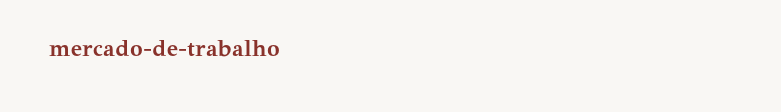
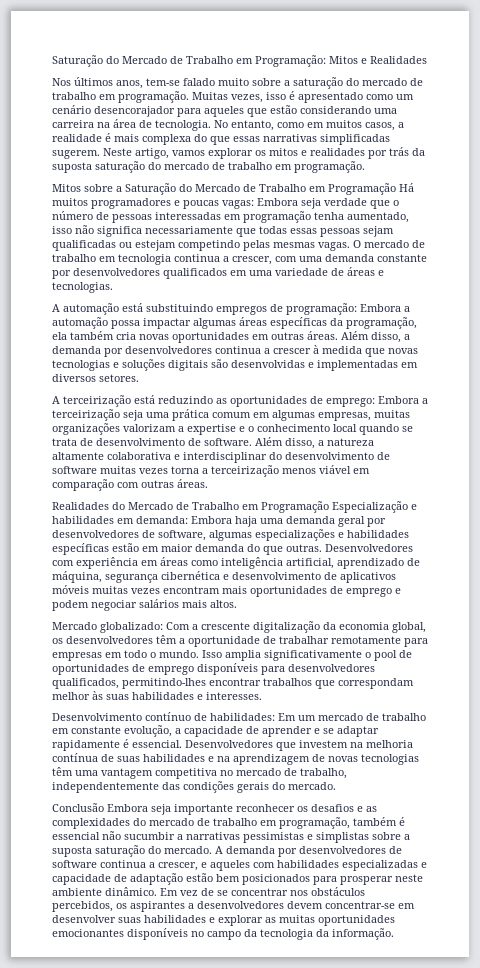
- mercado-de-trabalho
+ Saturação do Mercado de Trabalho em Programação: Mitos e Realidades
+ Nos últimos anos, tem-se falado muito sobre a saturação do mercado de trabalho em programação. Muitas vezes, isso é apresentado como um cenário desencorajador para aqueles que estão considerando uma carreira na área de tecnologia. No entanto, como em muitos casos, a realidade é mais complexa do que essas narrativas simplificadas sugerem. Neste artigo, vamos explorar os mitos e realidades por trás da suposta saturação do mercado de trabalho em programação.
+ Mitos sobre a Saturação do Mercado de Trabalho em Programação Há muitos programadores e poucas vagas: Embora seja verdade que o número de pessoas interessadas em programação tenha aumentado, isso não significa necessariamente que todas essas pessoas sejam qualificadas ou estejam competindo pelas mesmas vagas. O mercado de trabalho em tecnologia continua a crescer, com uma demanda constante por desenvolvedores qualificados em uma variedade de áreas e tecnologias.
+ A automação está substituindo empregos de programação: Embora a automação possa impactar algumas áreas específicas da programação, ela também cria novas oportunidades em outras áreas. Além disso, a demanda por desenvolvedores continua a crescer à medida que novas tecnologias e soluções digitais são desenvolvidas e implementadas em diversos setores.
+ A terceirização está reduzindo as oportunidades de emprego: Embora a terceirização seja uma prática comum em algumas empresas, muitas organizações valorizam a expertise e o conhecimento local quando se trata de desenvolvimento de software. Além disso, a natureza altamente colaborativa e interdisciplinar do desenvolvimento de software muitas vezes torna a terceirização menos viável em comparação com outras áreas.
+ Realidades do Mercado de Trabalho em Programação Especialização e habilidades em demanda: Embora haja uma demanda geral por desenvolvedores de software, algumas especializações e habilidades específicas estão em maior demanda do que outras. Desenvolvedores com experiência em áreas como inteligência artificial, aprendizado de máquina, segurança cibernética e desenvolvimento de aplicativos móveis muitas vezes encontram mais oportunidades de emprego e podem negociar salários mais altos.
+ Mercado globalizado: Com a crescente digitalização da economia global, os desenvolvedores têm a oportunidade de trabalhar remotamente para empresas em todo o mundo. Isso amplia significativamente o pool de oportunidades de emprego disponíveis para desenvolvedores qualificados, permitindo-lhes encontrar trabalhos que correspondam melhor às suas habilidades e interesses.
+ Desenvolvimento contínuo de habilidades: Em um mercado de trabalho em constante evolução, a capacidade de aprender e se adaptar rapidamente é essencial. Desenvolvedores que investem na melhoria contínua de suas habilidades e na aprendizagem de novas tecnologias têm uma vantagem competitiva no mercado de trabalho, independentemente das condições gerais do mercado.
+ Conclusão Embora seja importante reconhecer os desafios e as complexidades do mercado de trabalho em programação, também é essencial não sucumbir a narrativas pessimistas e simplistas sobre a suposta saturação do mercado. A demanda por desenvolvedores de software continua a crescer, e aqueles com habilidades especializadas e capacidade de adaptação estão bem posicionados para prosperar neste ambiente dinâmico. Em vez de se concentrar nos obstáculos percebidos, os aspirantes a desenvolvedores devem concentrar-se em desenvolver suas habilidades e explorar as muitas oportunidades emocionantes disponíveis no campo da tecnologia da informação.

